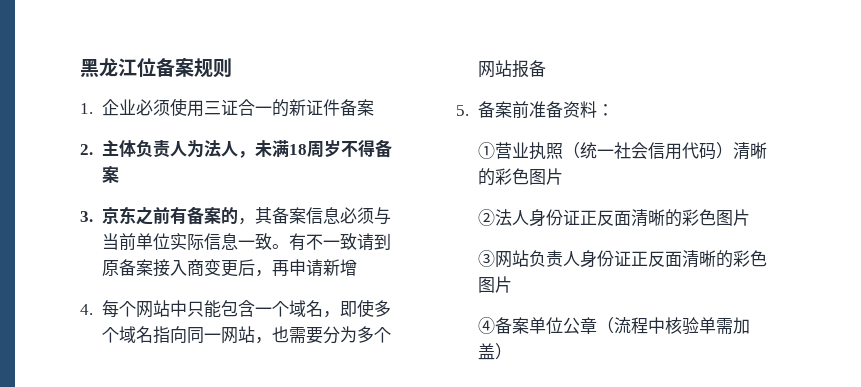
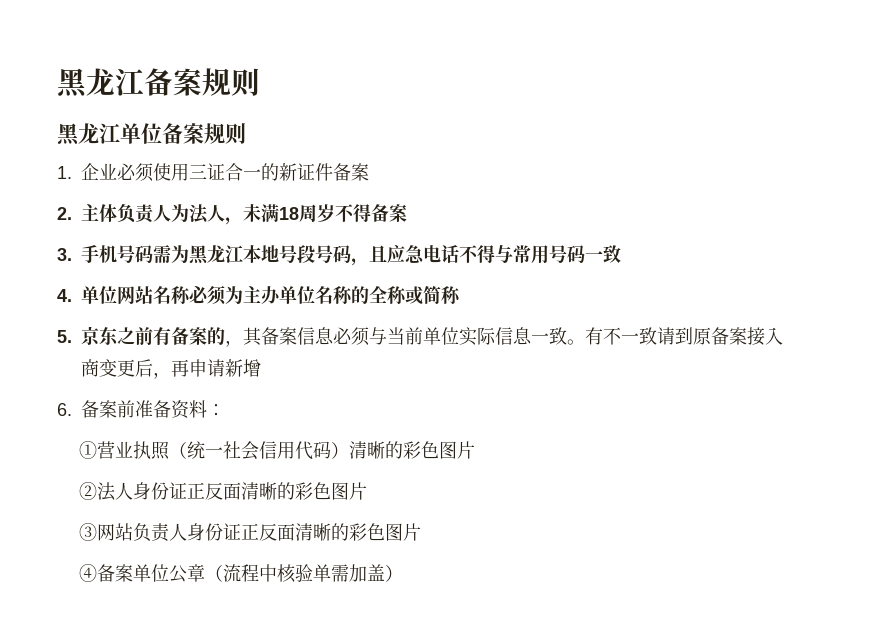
- 黑龙江位备案规则
+ 黑龙江备案规则
+ 黑龙江单位备案规则
- 3.京东之前有备案的，其备案信息必须与当前单位实际信息一致。
+ 3.手机号码需为黑龙江本地号段号码，且应急电话不得与常用号码一致
+ 4.单位网站名称必须为主办单位名称的全称或简称
+ 5.京东之前有备案的，其备案信息必须与当前单位实际信息一致。
- 4.每个网站中只能包含一个域名，即使多个域名指向同一网站，也需要分为多个网站报备
- 5.备案前准备资料：
+ 6.备案前准备资料：

